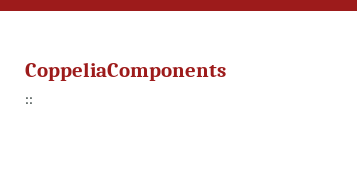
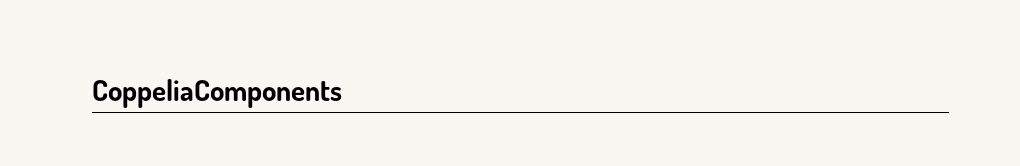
- ::

